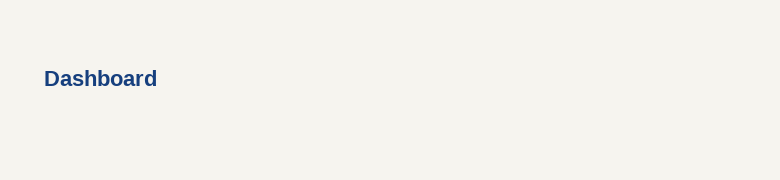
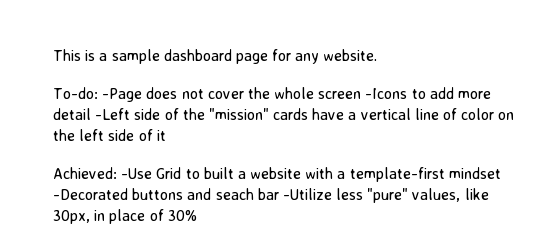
- Dashboard
+ This is a sample dashboard page for any website.
+ To-do: -Page does not cover the whole screen -Icons to add more detail -Left side of the "mission" cards have a vertical line of color on the left side of it
+ Achieved: -Use Grid to built a website with a template-first mindset -Decorated buttons and seach bar -Utilize less "pure" values, like 30px, in place of 30%

